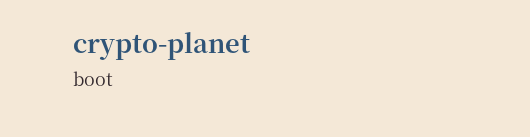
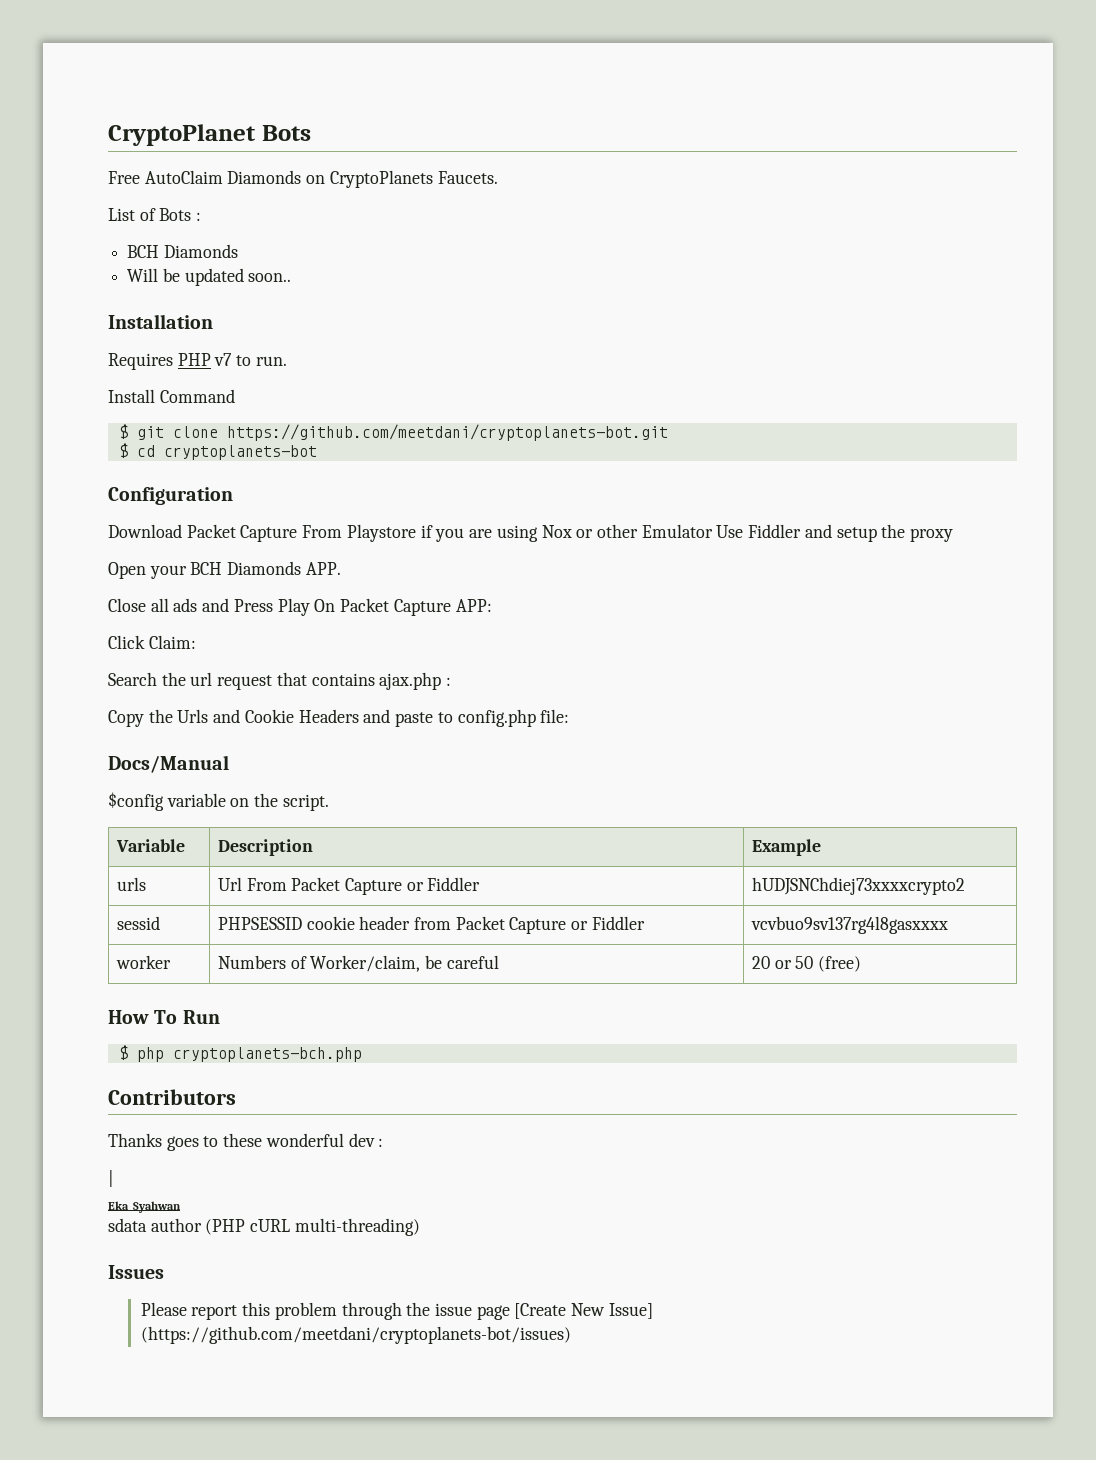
- crypto-planet
- boot
+ CryptoPlanet Bots
+ Free AutoClaim Diamonds on CryptoPlanets Faucets.
+ List of Bots :
+ BCH Diamonds
+ Will be updated soon..
+ Installation
+ Requires PHP v7 to run.
+ Install Command
+ $ git clone https://github.com/meetdani/cryptoplanets-bot.git
+ $ cd cryptoplanets-bot
+ Configuration
+ Download Packet Capture From Playstore if you are using Nox or other Emulator Use Fiddler and setup the proxy
+ Open your BCH Diamonds APP.
+ Close all ads and Press Play On Packet Capture APP:
+ Click Claim:
+ Search the url request that contains ajax.php :
+ Copy the Urls and Cookie Headers and paste to config.php file:
+ Docs/Manual
+ $config variable on the script.
+ Variable | Description | Example
+ urls | Url From Packet Capture or Fiddler | hUDJSNChdiej73xxxxcrypto2
+ sessid | PHPSESSID cookie header from Packet Capture or Fiddler | vcvbuo9sv137rg4l8gasxxxx
+ worker | Numbers of Worker/claim, be careful | 20 or 50 (free)
+ How To Run
+ $ php cryptoplanets-bch.php
+ Contributors
+ Thanks goes to these wonderful dev :
+ |
+ Eka Syahwan
+ sdata author (PHP cURL multi-threading)
+ Issues
+ Please report this problem through the issue page [Create New Issue] (https://github.com/meetdani/cryptoplanets-bot/issues)

